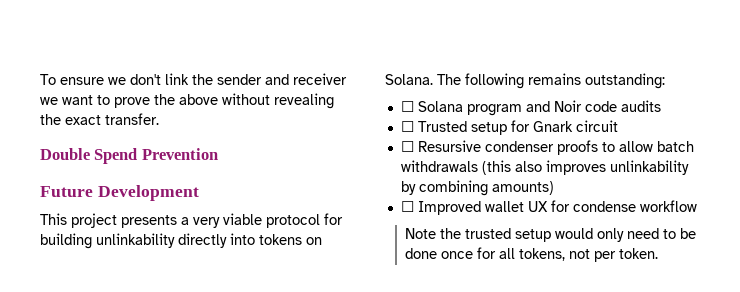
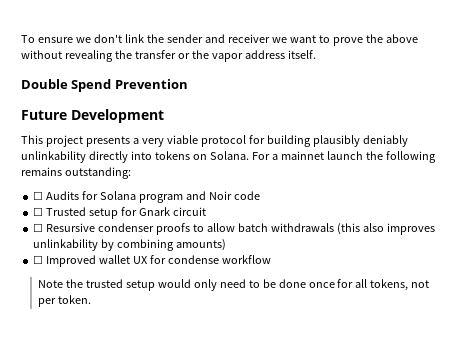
- To ensure we don't link the sender and receiver we want to prove the above without revealing the exact transfer.
+ To ensure we don't link the sender and receiver we want to prove the above without revealing the transfer or the vapor address itself.
- This project presents a very viable protocol for building unlinkability directly into tokens on Solana.
+ This project presents a very viable protocol for building plausibly deniably unlinkability directly into tokens on Solana.
- The following remains outstanding:
+ For a mainnet launch the following remains outstanding:
- ☐ Solana program and Noir code audits
+ ☐ Audits for Solana program and Noir code

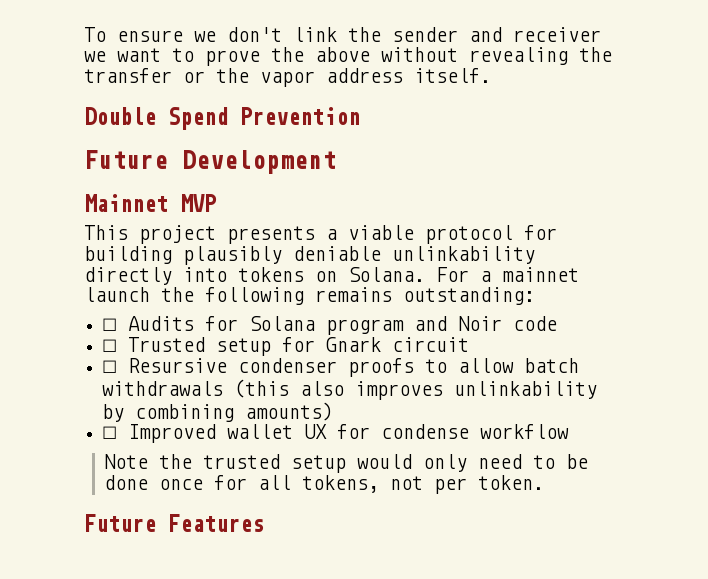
+ Mainnet MVP
- This project presents a very viable protocol for building plausibly deniably unlinkability directly into tokens on Solana.
+ This project presents a viable protocol for building plausibly deniable unlinkability directly into tokens on Solana.
+ Future Features

